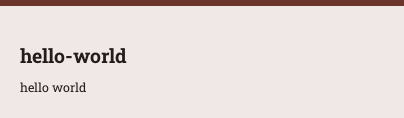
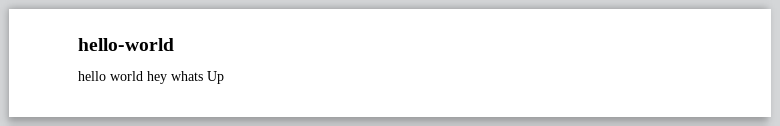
- hello world
+ hello world hey whats Up

